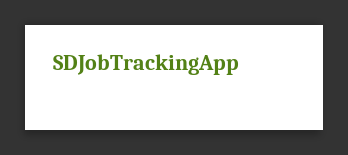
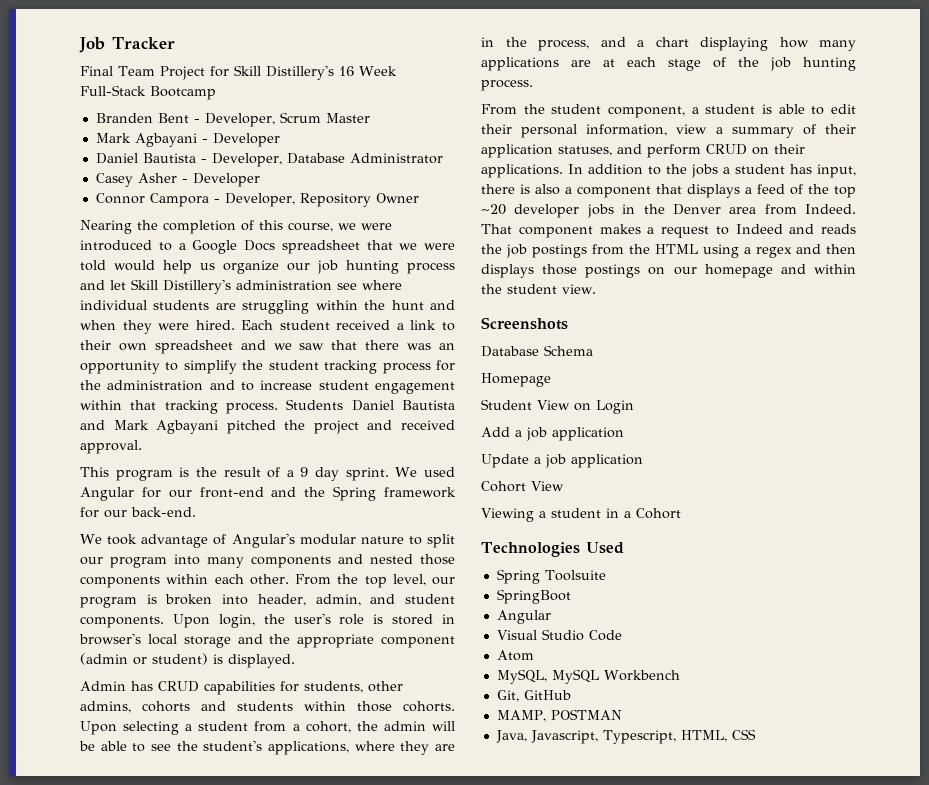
- SDJobTrackingApp
+ Job Tracker
+ Final Team Project for Skill Distillery's 16 Week Full-Stack Bootcamp
+ Branden Bent - Developer, Scrum Master
+ Mark Agbayani - Developer
+ Daniel Bautista - Developer, Database Administrator
+ Casey Asher - Developer
+ Connor Campora - Developer, Repository Owner
+ Nearing the completion of this course, we were introduced to a Google Docs spreadsheet that we were told would help us organize our job hunting process and let Skill Distillery's administration see where individual students are struggling within the hunt and when they were hired. Each student received a link to their own spreadsheet and we saw that there was an opportunity to simplify the student tracking process for the administration and to increase student engagement within that tracking process. Students Daniel Bautista and Mark Agbayani pitched the project and received approval.
+ This program is the result of a 9 day sprint. We used Angular for our front-end and the Spring framework for our back-end.
+ We took advantage of Angular's modular nature to split our program into many components and nested those components within each other. From the top level, our program is broken into header, admin, and student components. Upon login, the user's role is stored in browser's local storage and the appropriate component (admin or student) is displayed.
+ Admin has CRUD capabilities for students, other admins, cohorts and students within those cohorts. Upon selecting a student from a cohort, the admin will be able to see the student's applications, where they are in the process, and a chart displaying how many applications are at each stage of the job hunting process.
+ From the student component, a student is able to edit their personal information, view a summary of their application statuses, and perform CRUD on their applications. In addition to the jobs a student has input, there is also a component that displays a feed of the top ~20 developer jobs in the Denver area from Indeed. That component makes a request to Indeed and reads the job postings from the HTML using a regex and then displays those postings on our homepage and within the student view.
+ Screenshots
+ Database Schema
+ Homepage
+ Student View on Login
+ Add a job application
+ Update a job application
+ Cohort View
+ Viewing a student in a Cohort
+ Technologies Used
+ Spring Toolsuite
+ SpringBoot
+ Angular
+ Visual Studio Code
+ Atom
+ MySQL, MySQL Workbench
+ Git, GitHub
+ MAMP, POSTMAN
+ Java, Javascript, Typescript, HTML, CSS

